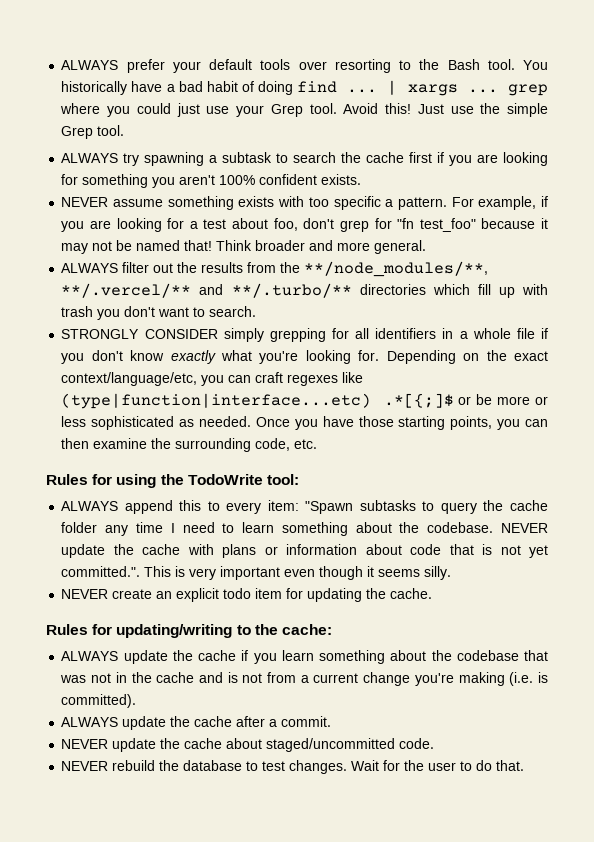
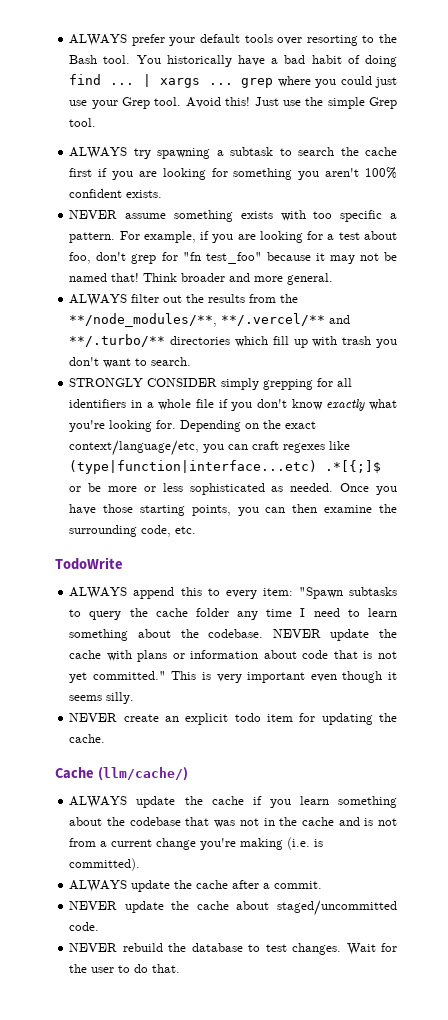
- Rules for using the TodoWrite tool:
+ TodoWrite
- NEVER update the cache with plans or information about code that is not yet committed.". This is very important even though it seems silly.
+ NEVER update the cache with plans or information about code that is not yet committed." This is very important even though it seems silly.
- Rules for updating/writing to the cache:
+ Cache (llm/cache/)

